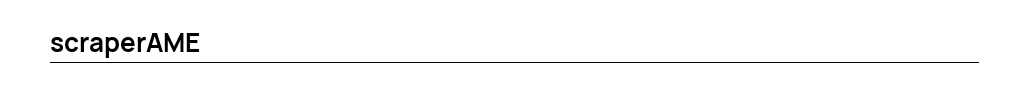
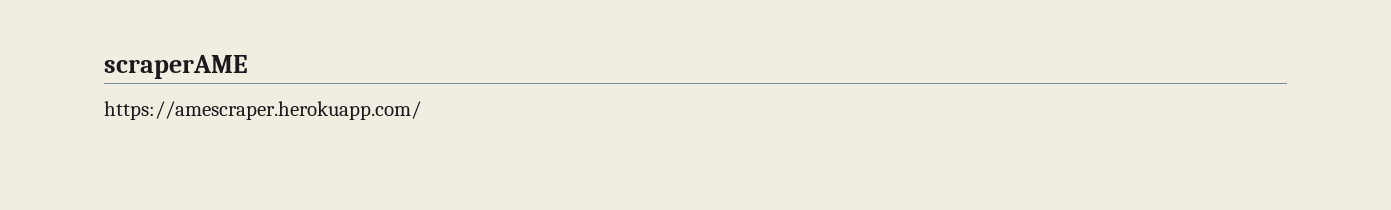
+ https://amescraper.herokuapp.com/

